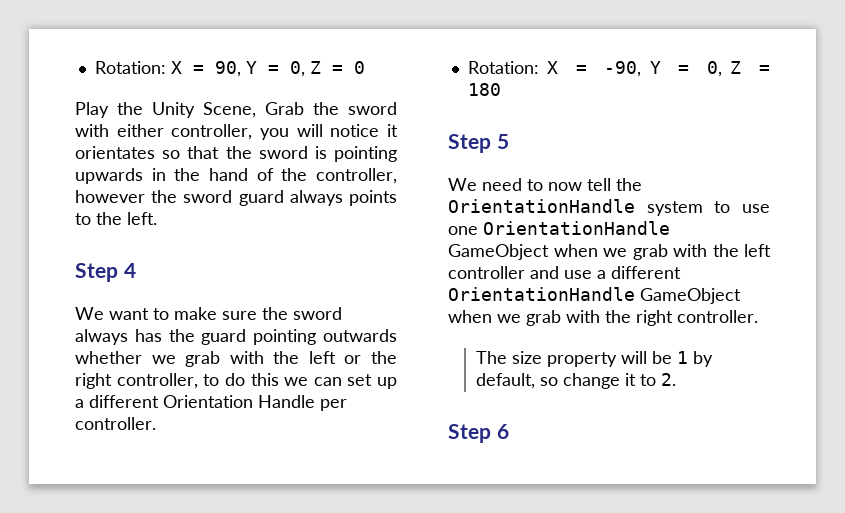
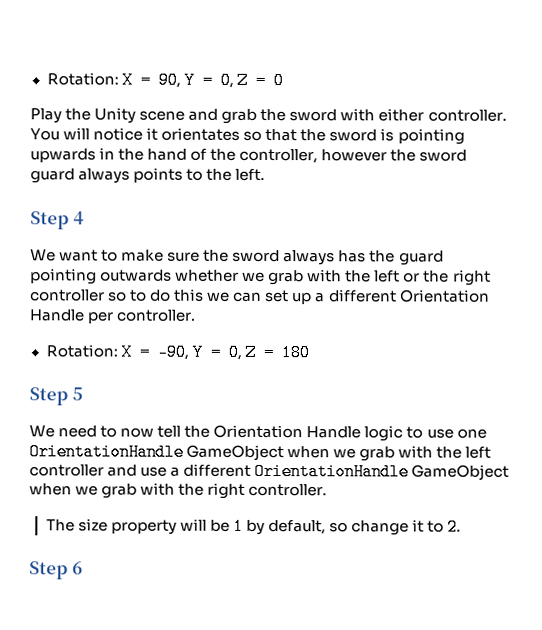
- Play the Unity Scene, Grab the sword with either controller, you will notice it orientates so that the sword is pointing upwards in the hand of the controller, however the sword guard always points to the left.
+ Play the Unity scene and grab the sword with either controller. You will notice it orientates so that the sword is pointing upwards in the hand of the controller, however the sword guard always points to the left.
- We want to make sure the sword always has the guard pointing outwards whether we grab with the left or the right controller, to do this we can set up a different Orientation Handle per controller.
+ We want to make sure the sword always has the guard pointing outwards whether we grab with the left or the right controller so to do this we can set up a different Orientation Handle per controller.
- We need to now tell the OrientationHandle system to use one OrientationHandle GameObject when we grab with the left controller and use a different OrientationHandle GameObject when we grab with the right controller.
+ We need to now tell the Orientation Handle logic to use one OrientationHandle GameObject when we grab with the left controller and use a different OrientationHandle GameObject when we grab with the right controller.

